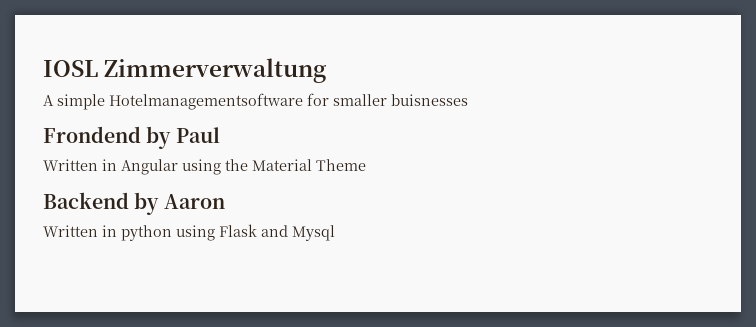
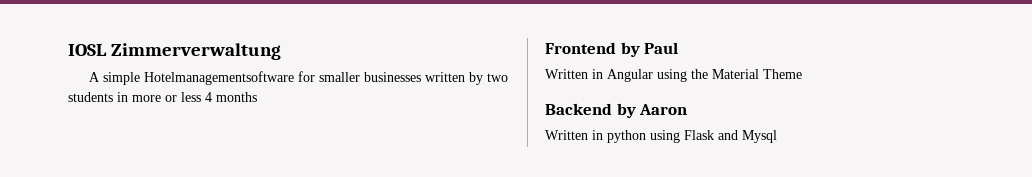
- A simple Hotelmanagementsoftware for smaller buisnesses
- Frondend by Paul
+ A simple Hotelmanagementsoftware for smaller businesses written by two students in more or less 4 months
+ Frontend by Paul

